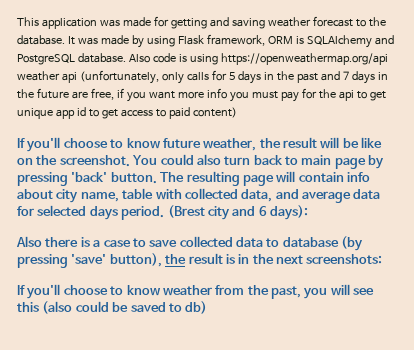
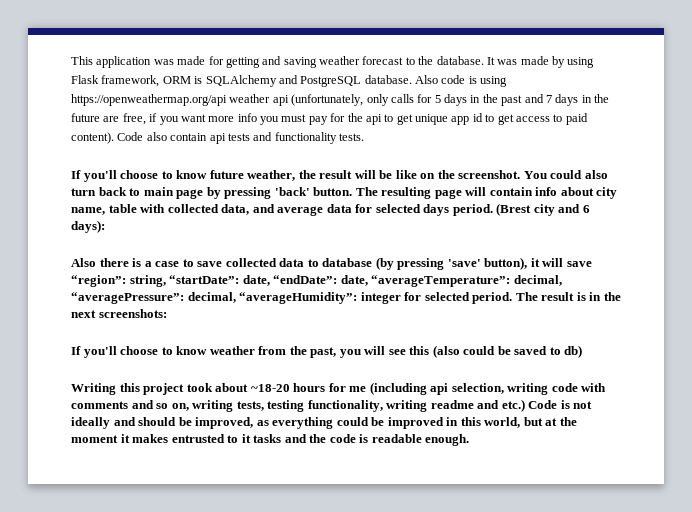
- Also code is using https://openweathermap.org/api weather api (unfortunately, only calls for 5 days in the past and 7 days in the future are free, if you want more info you must pay for the api to get unique app id to get access to paid content)
+ Also code is using https://openweathermap.org/api weather api (unfortunately, only calls for 5 days in the past and 7 days in the future are free, if you want more info you must pay for the api to get unique app id to get access to paid content). Code also contain api tests and functionality tests.
- Also there is a case to save collected data to database (by pressing 'save' button), the result is in the next screenshots:
+ Also there is a case to save collected data to database (by pressing 'save' button), it will save “region”: string, “startDate”: date, “endDate”: date, “averageTemperature”: decimal, “averagePressure”: decimal, “averageHumidity”: integer for selected period. The result is in the next screenshots:
+ Writing this project took about ~18-20 hours for me (including api selection, writing code with comments and so on, writing tests, testing functionality, writing readme and etc.) Code is not ideally and should be improved, as everything could be improved in this world, but at the moment it makes entrusted to it tasks and the code is readable enough.

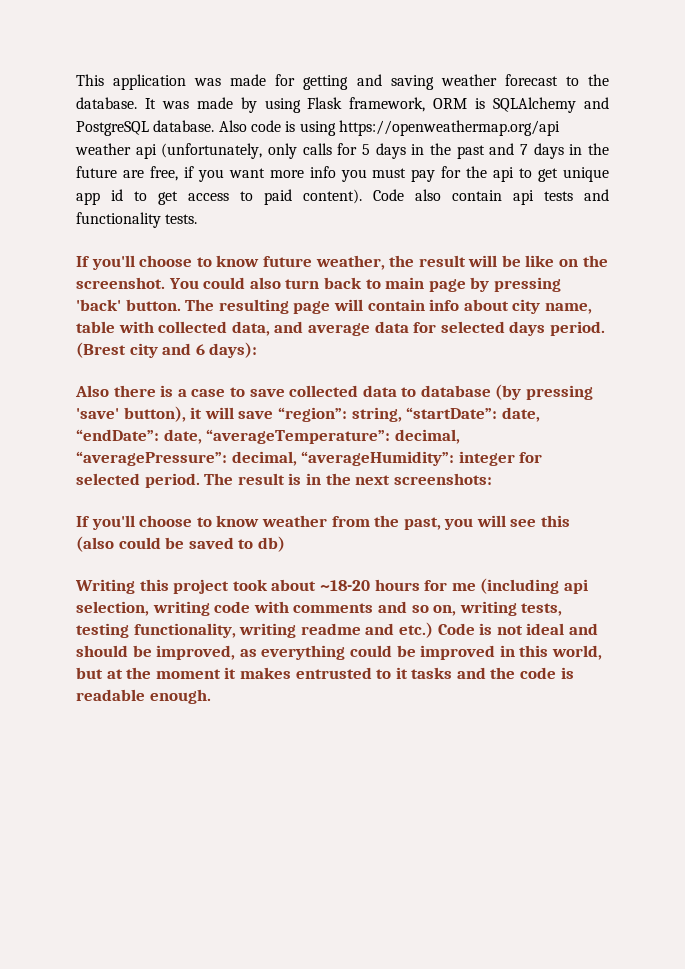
- Writing this project took about ~18-20 hours for me (including api selection, writing code with comments and so on, writing tests, testing functionality, writing readme and etc.) Code is not ideally and should be improved, as everything could be improved in this world, but at the moment it makes entrusted to it tasks and the code is readable enough.
+ Writing this project took about ~18-20 hours for me (including api selection, writing code with comments and so on, writing tests, testing functionality, writing readme and etc.) Code is not ideal and should be improved, as everything could be improved in this world, but at the moment it makes entrusted to it tasks and the code is readable enough.

